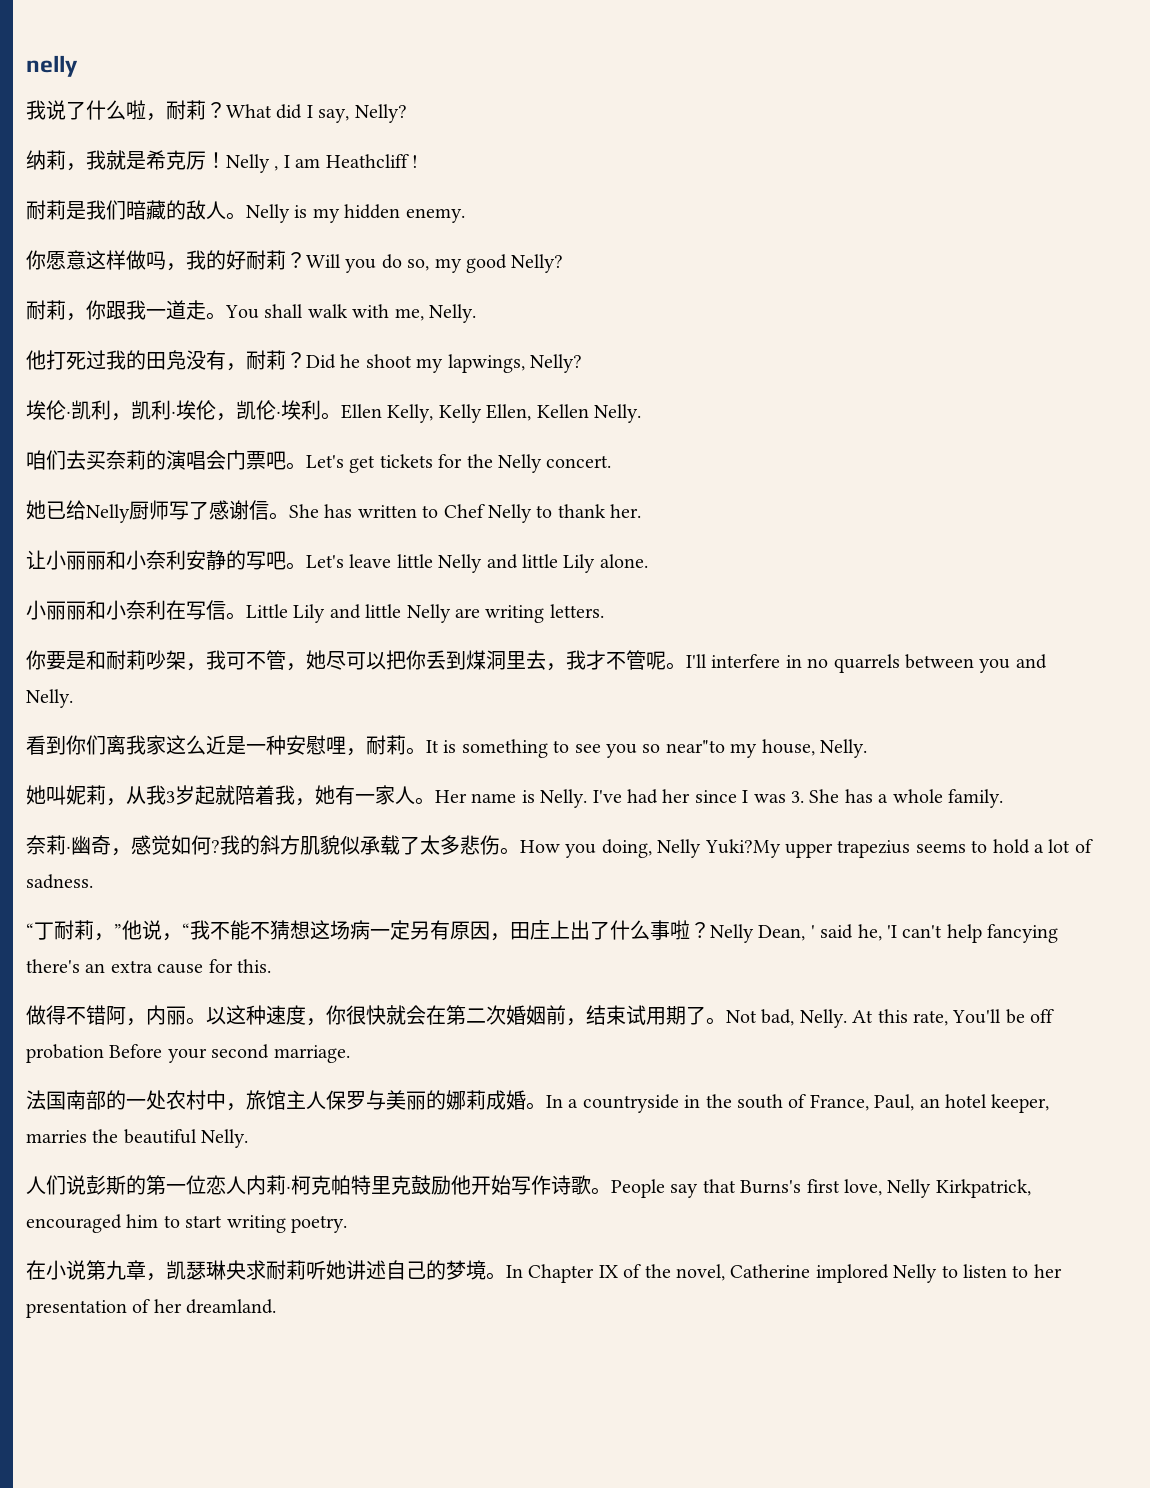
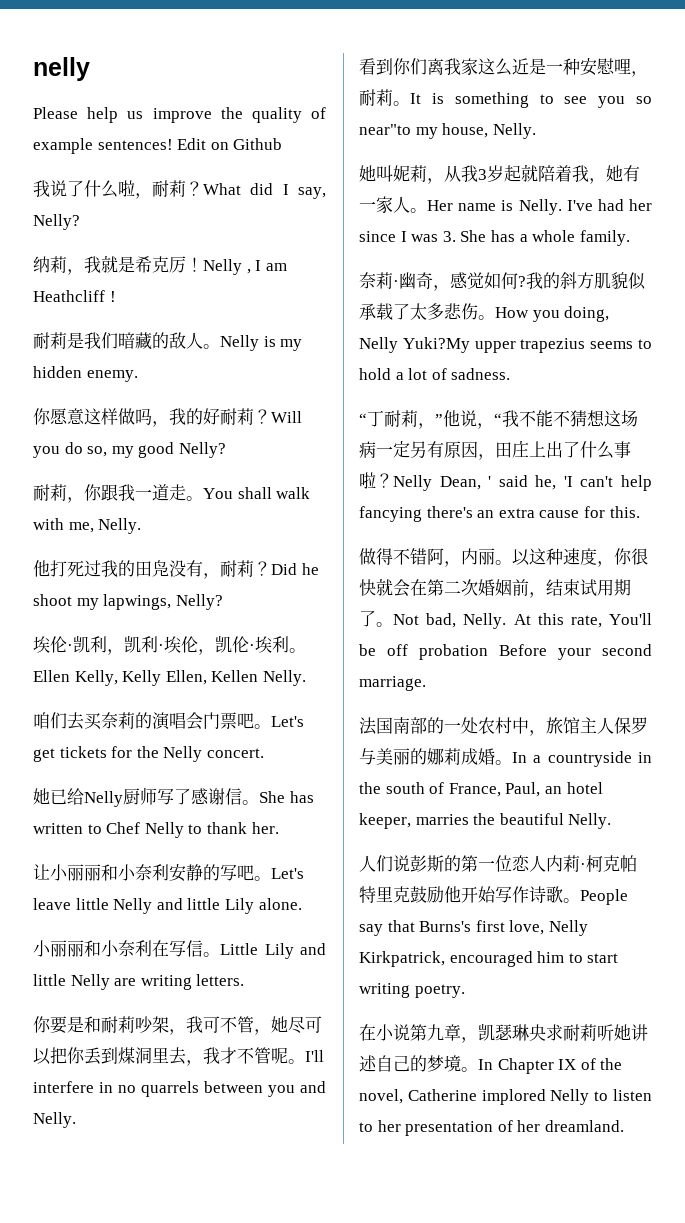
+ Please help us improve the quality of example sentences! Edit on Github

